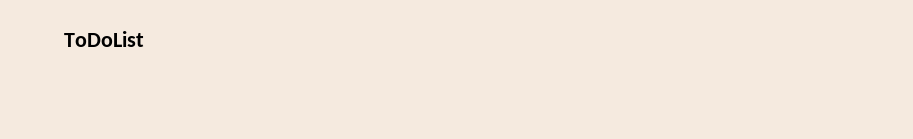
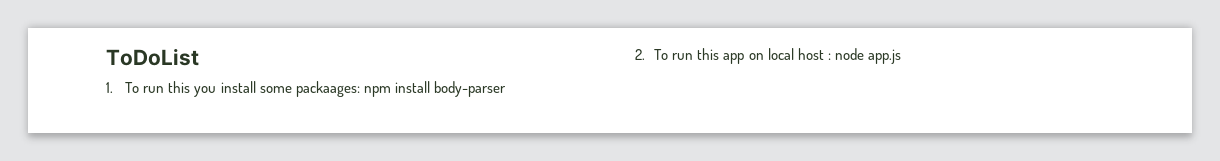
+ 1. To run this you install some packaages: npm install body-parser
+ 2. To run this app on local host : node app.js

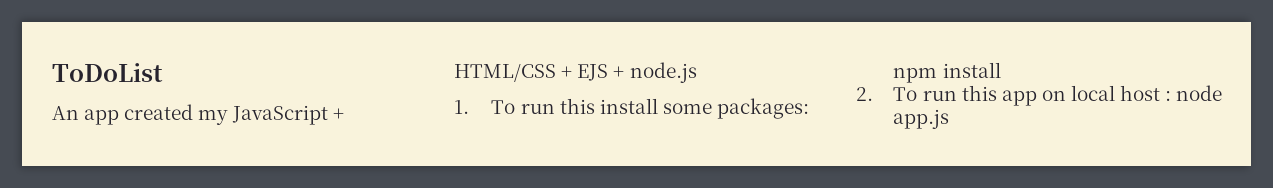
+ An app created my JavaScript + HTML/CSS + EJS + node.js
- 1. To run this you install some packaages: npm install body-parser
+ 1. To run this install some packages: npm install

